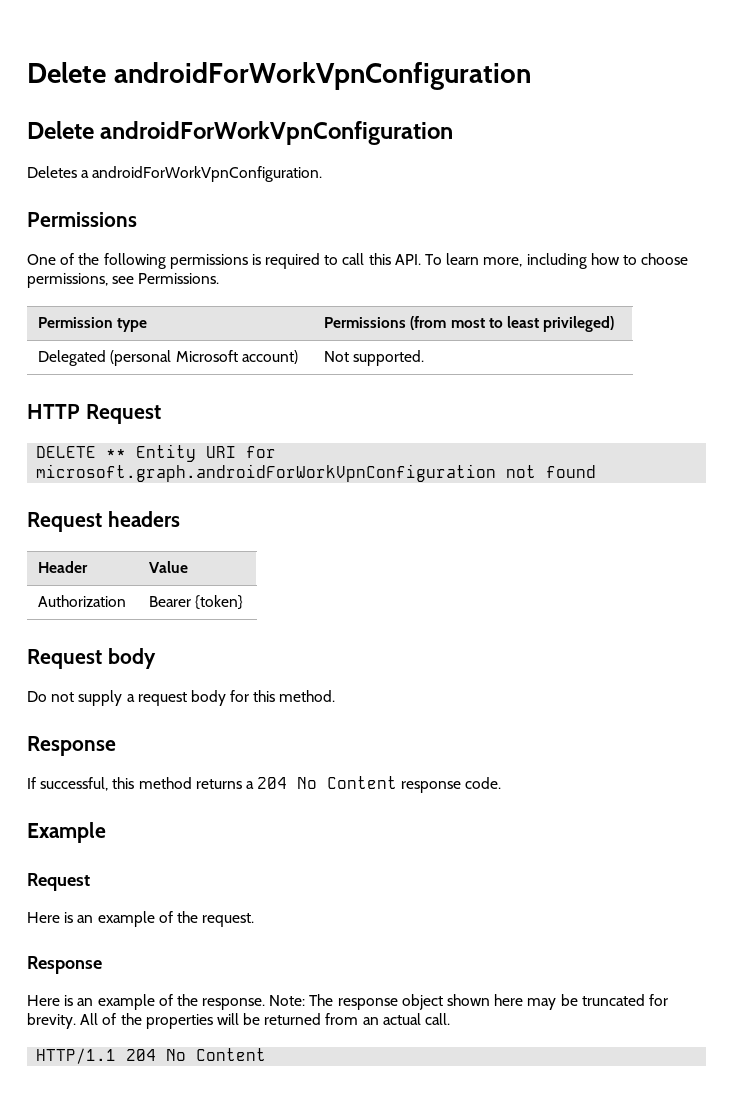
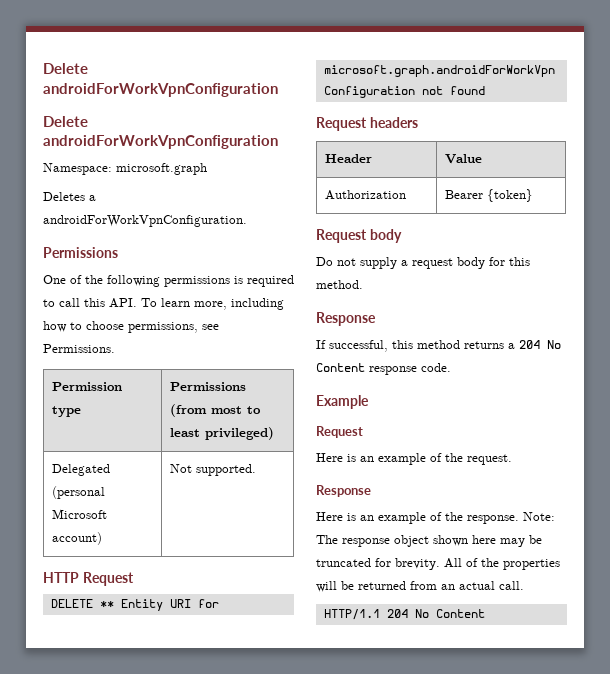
+ Namespace: microsoft.graph

